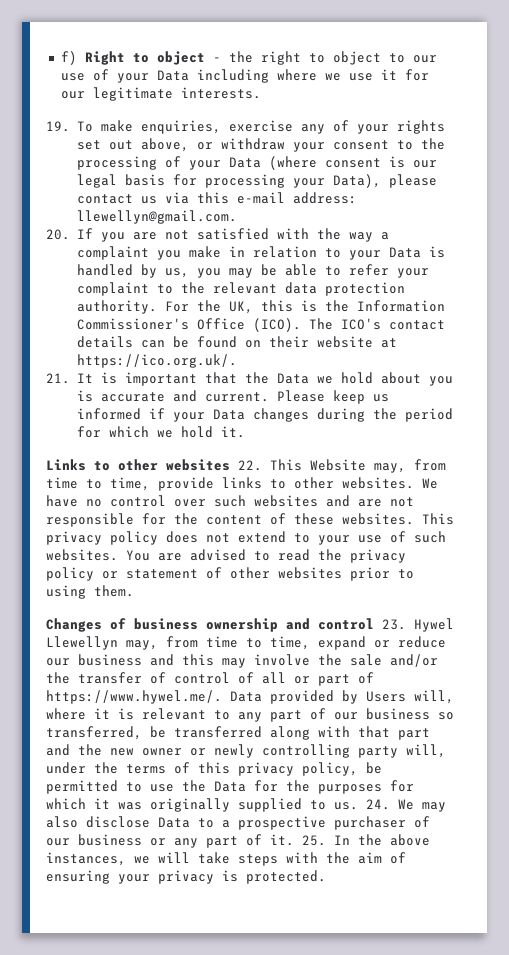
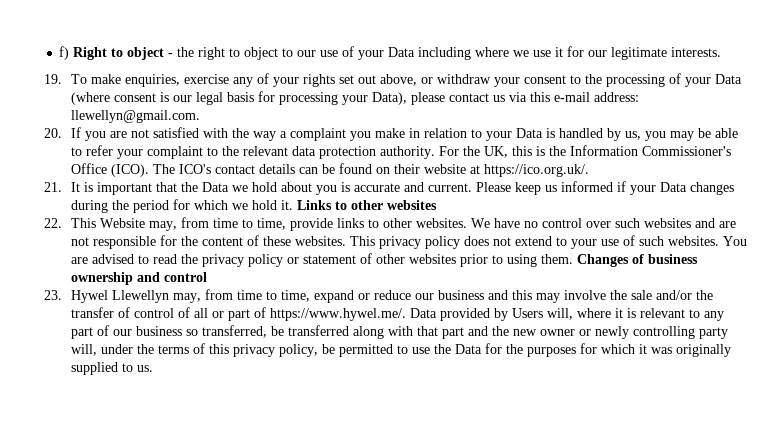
- Please keep us informed if your Data changes during the period for which we hold it.
- Links to other websites 22. This Website may, from time to time, provide links to other websites.
+ Please keep us informed if your Data changes during the period for which we hold it. Links to other websites
+ 22. This Website may, from time to time, provide links to other websites.
- You are advised to read the privacy policy or statement of other websites prior to using them.
- Changes of business ownership and control 23. Hywel Llewellyn may, from time to time, expand or reduce our business and this may involve the sale and/or the transfer of control of all or part of https://www.hywel.me/. Data provided by Users will, where it is relevant to any part of our business so transferred, be transferred along with that part and the new owner or newly controlling party will, under the terms of this privacy policy, be permitted to use the Data for the purposes for which it was originally supplied to us. 24. We may also disclose Data to a prospective purchaser of our business or any part of it. 25. In the above instances, we will take steps with the aim of ensuring your privacy is protected.
+ You are advised to read the privacy policy or statement of other websites prior to using them. Changes of business ownership and control
+ 23. Hywel Llewellyn may, from time to time, expand or reduce our business and this may involve the sale and/or the transfer of control of all or part of https://www.hywel.me/. Data provided by Users will, where it is relevant to any part of our business so transferred, be transferred along with that part and the new owner or newly controlling party will, under the terms of this privacy policy, be permitted to use the Data for the purposes for which it was originally supplied to us.

